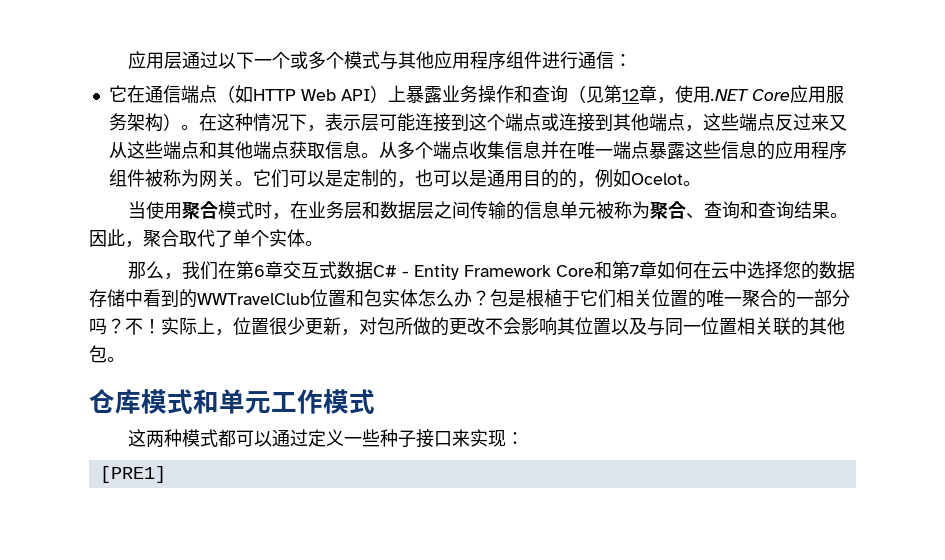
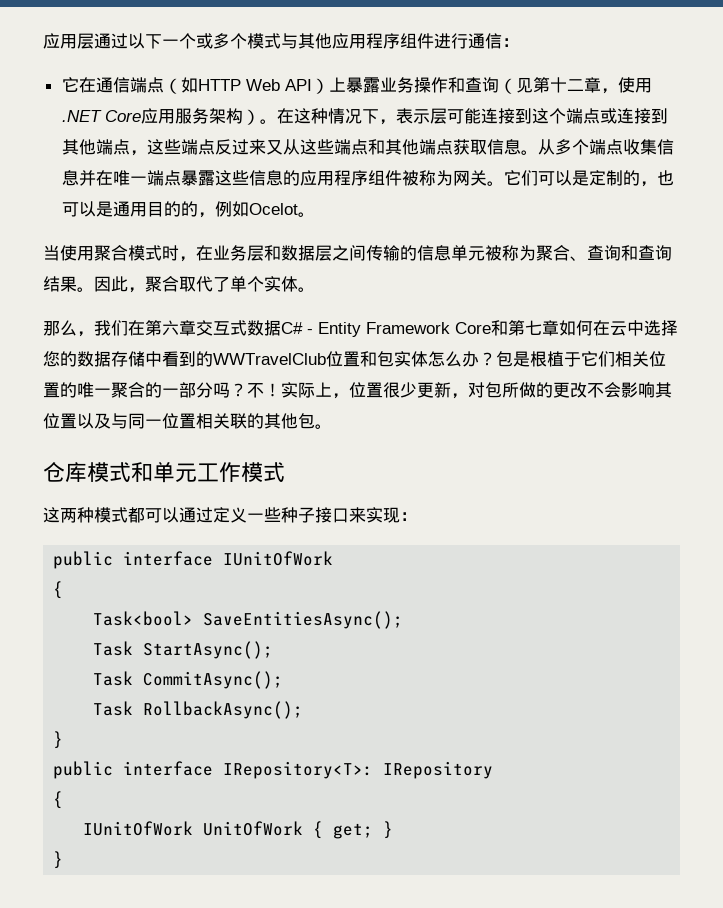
- 它在通信端点（如HTTP Web API）上暴露业务操作和查询（见第12章，使用.NET Core应用服务架构）。
+ 它在通信端点（如HTTP Web API）上暴露业务操作和查询（见第十二章，使用.NET Core应用服务架构）。
- 那么，我们在第6章交互式数据C# - Entity Framework Core和第7章如何在云中选择您的数据存储中看到的WWTravelClub位置和包实体怎么办？
+ 那么，我们在第六章交互式数据C# - Entity Framework Core和第七章如何在云中选择您的数据存储中看到的WWTravelClub位置和包实体怎么办？
- [PRE1]
+ public interface IUnitOfWork
+ {
+ Task<bool> SaveEntitiesAsync();
+ Task StartAsync();
+ Task CommitAsync();
+ Task RollbackAsync();
+ }
+ public interface IRepository<T>: IRepository
+ {
+ IUnitOfWork UnitOfWork { get; }
+ }

